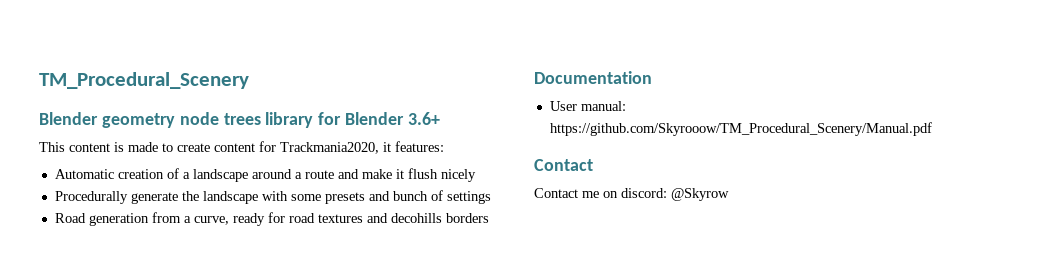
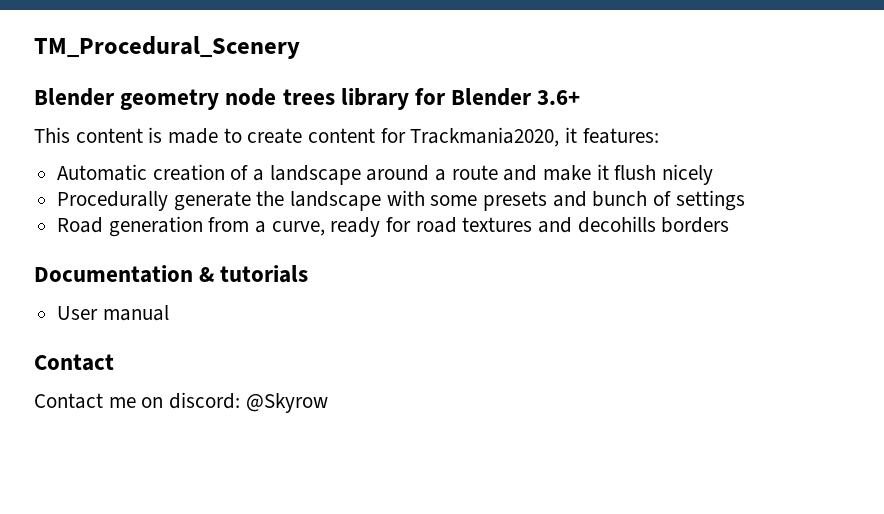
- Documentation
+ Documentation & tutorials
- User manual: https://github.com/Skyrooow/TM_Procedural_Scenery/Manual.pdf
+ User manual

